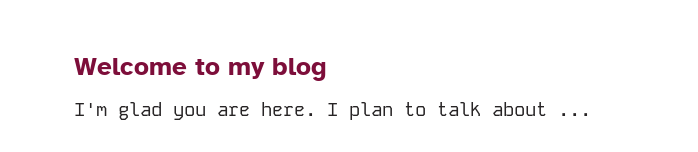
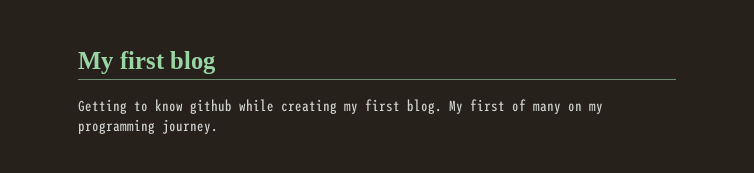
- Welcome to my blog
- I'm glad you are here. I plan to talk about ...
+ My first blog
+ Getting to know github while creating my first blog. My first of many on my programming journey.

